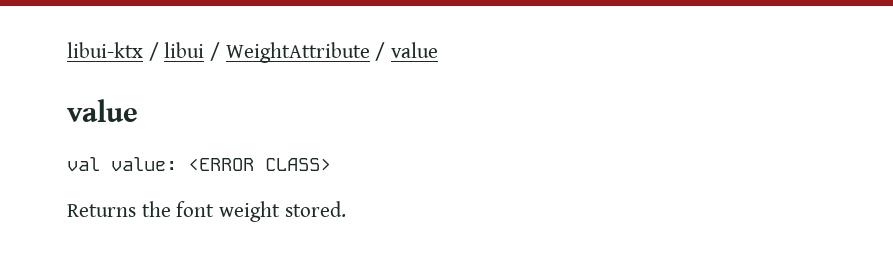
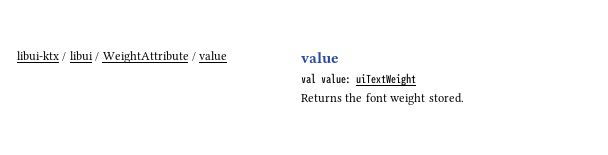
- val value: <ERROR CLASS>
+ val value: uiTextWeight

